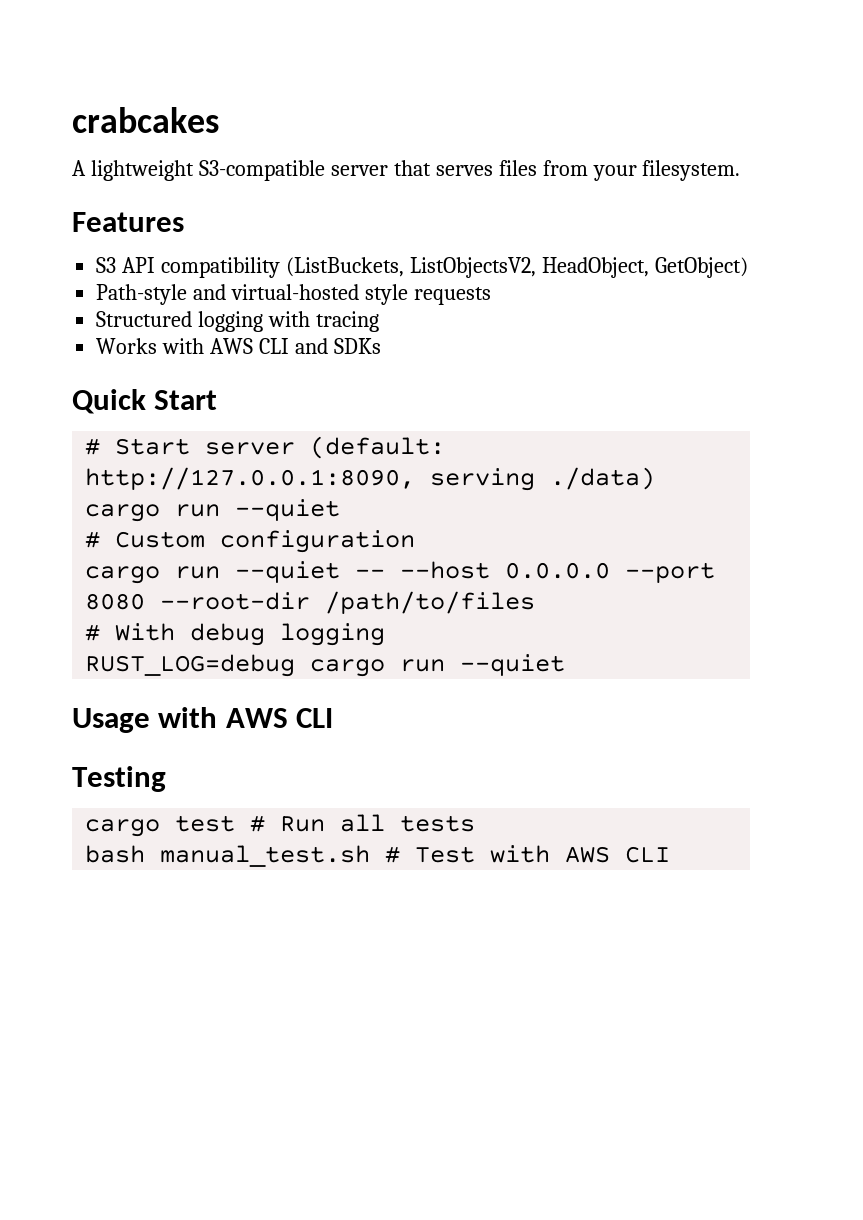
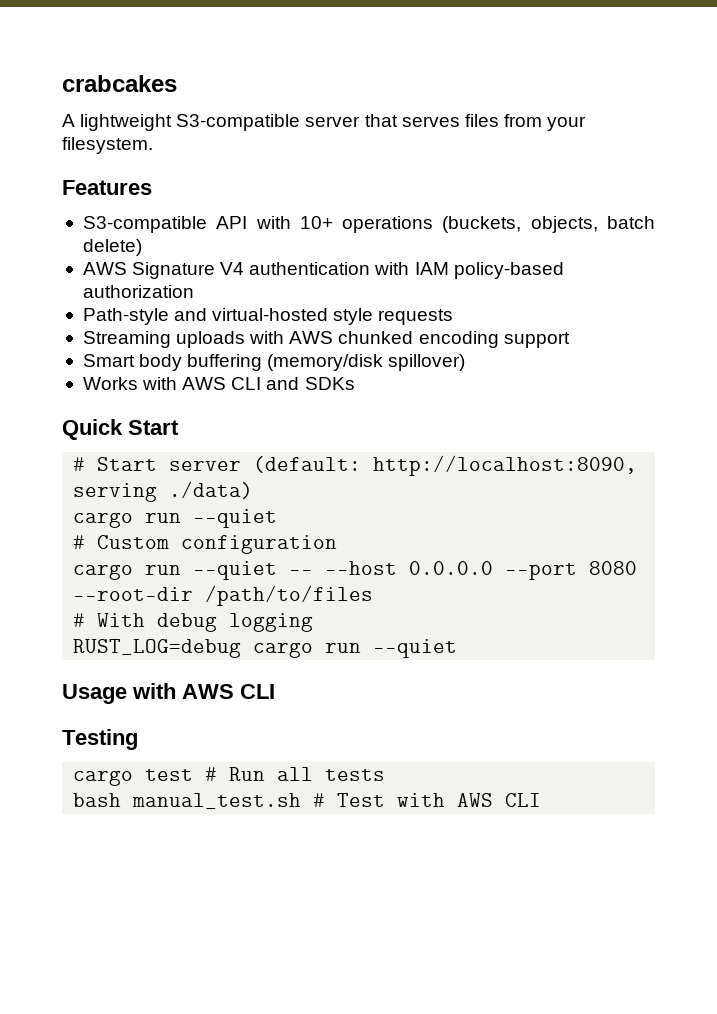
- S3 API compatibility (ListBuckets, ListObjectsV2, HeadObject, GetObject)
+ S3-compatible API with 10+ operations (buckets, objects, batch delete)
+ AWS Signature V4 authentication with IAM policy-based authorization
- Structured logging with tracing
+ Streaming uploads with AWS chunked encoding support
+ Smart body buffering (memory/disk spillover)
- # Start server (default: http://127.0.0.1:8090, serving ./data)
+ # Start server (default: http://localhost:8090, serving ./data)

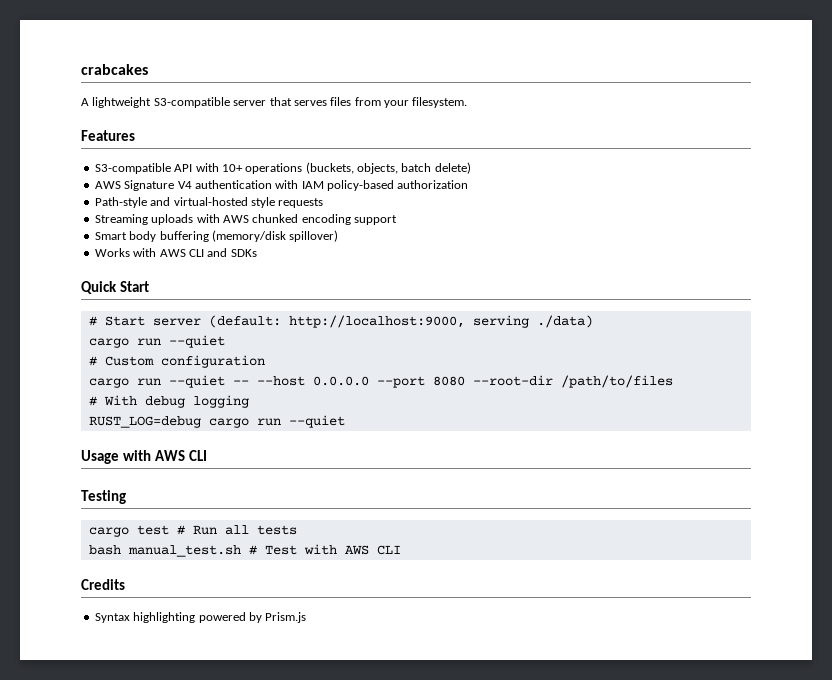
- # Start server (default: http://localhost:8090, serving ./data)
+ # Start server (default: http://localhost:9000, serving ./data)
+ Credits
+ Syntax highlighting powered by Prism.js

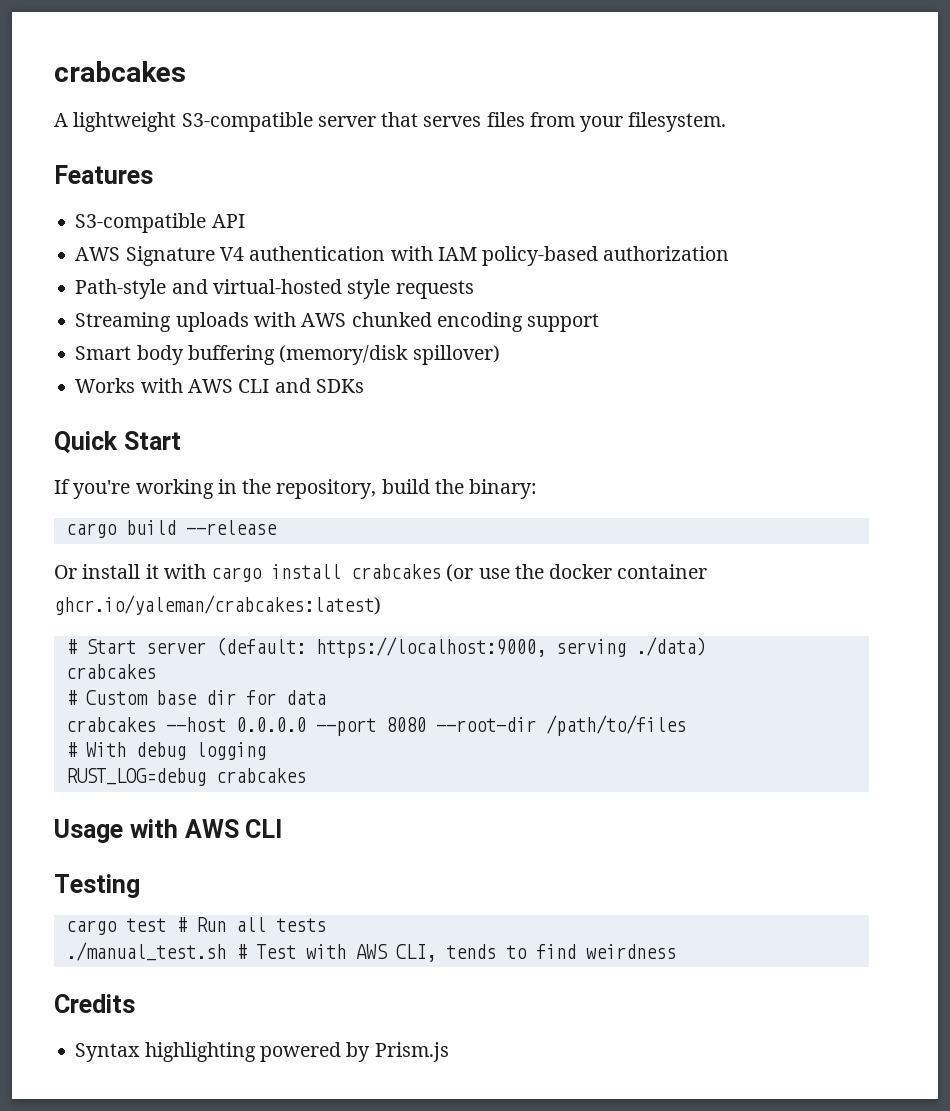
- S3-compatible API with 10+ operations (buckets, objects, batch delete)
+ S3-compatible API
+ If you're working in the repository, build the binary:
+ cargo build --release
+ Or install it with cargo install crabcakes (or use the docker container ghcr.io/yaleman/crabcakes:latest)
- # Start server (default: http://localhost:9000, serving ./data)
- cargo run --quiet
+ # Start server (default: https://localhost:9000, serving ./data)
+ crabcakes
- # Custom configuration
- cargo run --quiet -- --host 0.0.0.0 --port 8080 --root-dir /path/to/files
+ # Custom base dir for data
+ crabcakes --host 0.0.0.0 --port 8080 --root-dir /path/to/files
- RUST_LOG=debug cargo run --quiet
+ RUST_LOG=debug crabcakes
- bash manual_test.sh # Test with AWS CLI
+ ./manual_test.sh # Test with AWS CLI, tends to find weirdness

